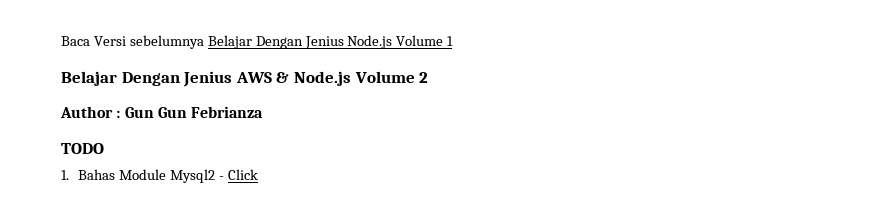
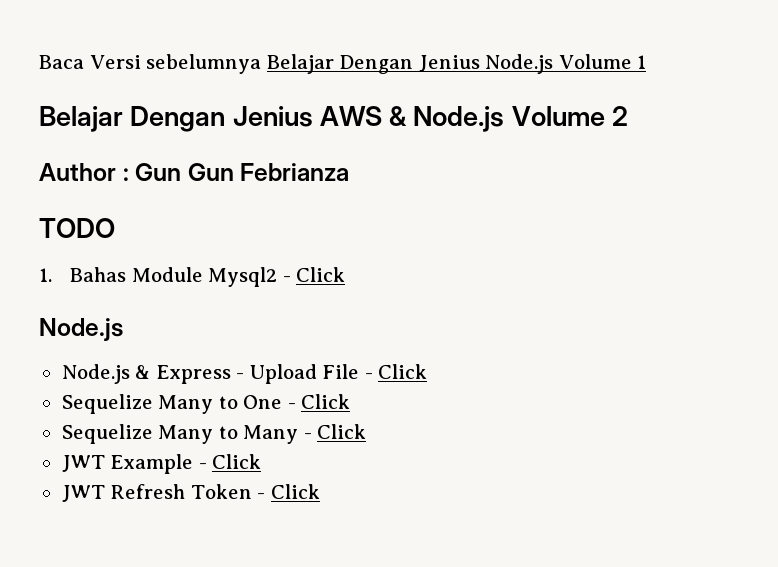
  1. Bahas Module Mysql2 - Click
+ Node.js
+ Node.js & Express - Upload File - Click
+ Sequelize Many to One - Click
+ Sequelize Many to Many - Click
+ JWT Example - Click
+ JWT Refresh Token - Click

